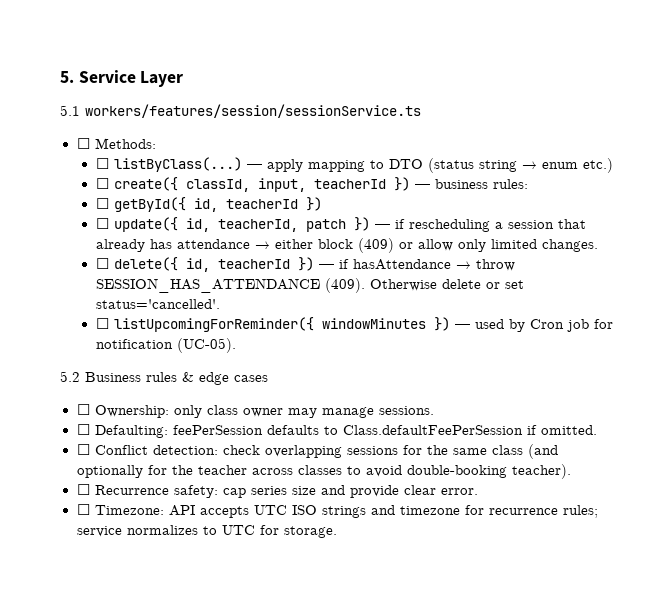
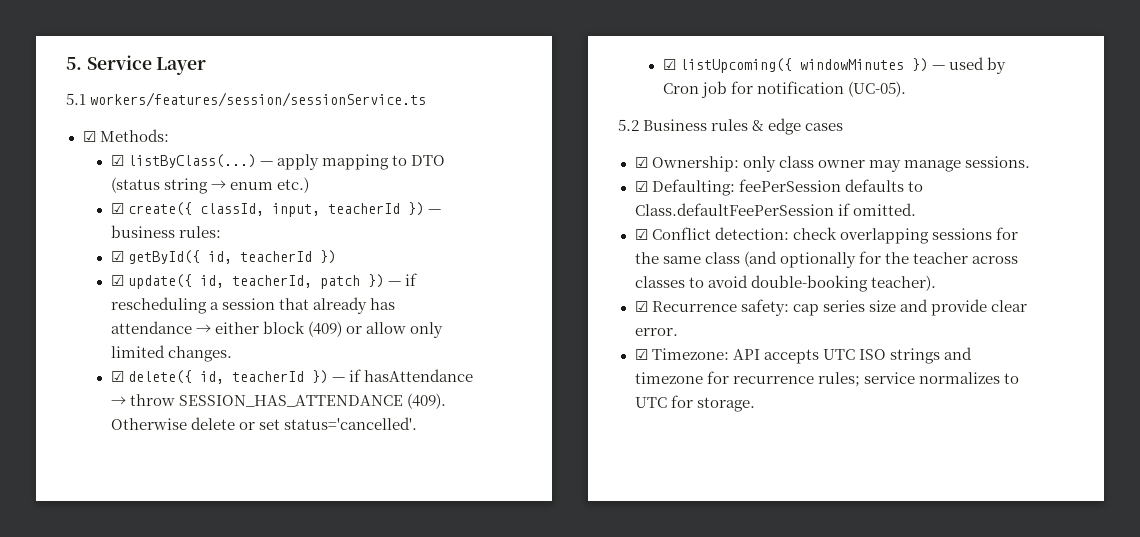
- ☐ Methods:
+ ☑ Methods:
- ☐ listByClass(...)
+ ☑ listByClass(...)
- ☐ create({ classId, input, teacherId }) — business rules:
+ ☑ create({ classId, input, teacherId }) — business rules:
- ☐ getById({ id, teacherId })
+ ☑ getById({ id, teacherId })
- ☐ update({ id, teacherId, patch }) — if rescheduling a session that already has attendance → either block (409) or allow only limited changes.
+ ☑ update({ id, teacherId, patch }) — if rescheduling a session that already has attendance → either block (409) or allow only limited changes.
- ☐ delete({ id, teacherId }) — if hasAttendance → throw SESSION_HAS_ATTENDANCE (409).
+ ☑ delete({ id, teacherId }) — if hasAttendance → throw SESSION_HAS_ATTENDANCE (409).
- ☐ listUpcomingForReminder({ windowMinutes }) — used by Cron job for notification (UC-05).
+ ☑ listUpcoming({ windowMinutes }) — used by Cron job for notification (UC-05).
- ☐ Ownership: only class owner may manage sessions.
+ ☑ Ownership: only class owner may manage sessions.
- ☐ Defaulting: feePerSession defaults to Class.defaultFeePerSession if omitted.
+ ☑ Defaulting: feePerSession defaults to Class.defaultFeePerSession if omitted.
- ☐ Conflict detection: check overlapping sessions for the same class (and optionally for the teacher across classes to avoid double-booking teacher).
+ ☑ Conflict detection: check overlapping sessions for the same class (and optionally for the teacher across classes to avoid double-booking teacher).
- ☐ Recurrence safety: cap series size and provide clear error.
+ ☑ Recurrence safety: cap series size and provide clear error.
- ☐ Timezone: API accepts UTC ISO strings and timezone for recurrence rules; service normalizes to UTC for storage.
+ ☑ Timezone: API accepts UTC ISO strings and timezone for recurrence rules; service normalizes to UTC for storage.

